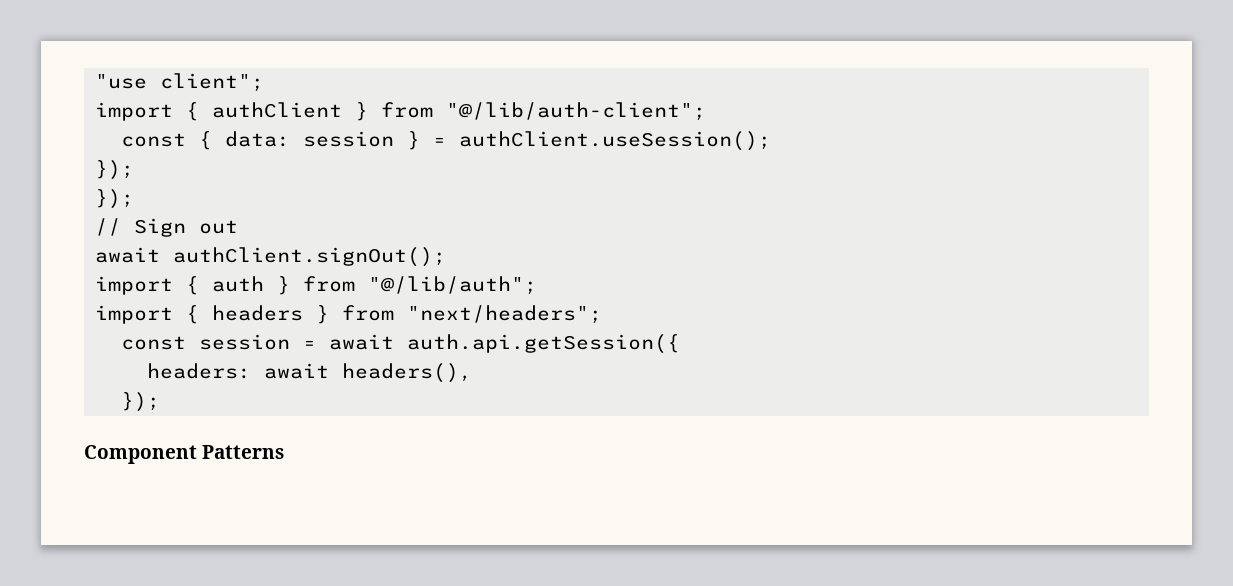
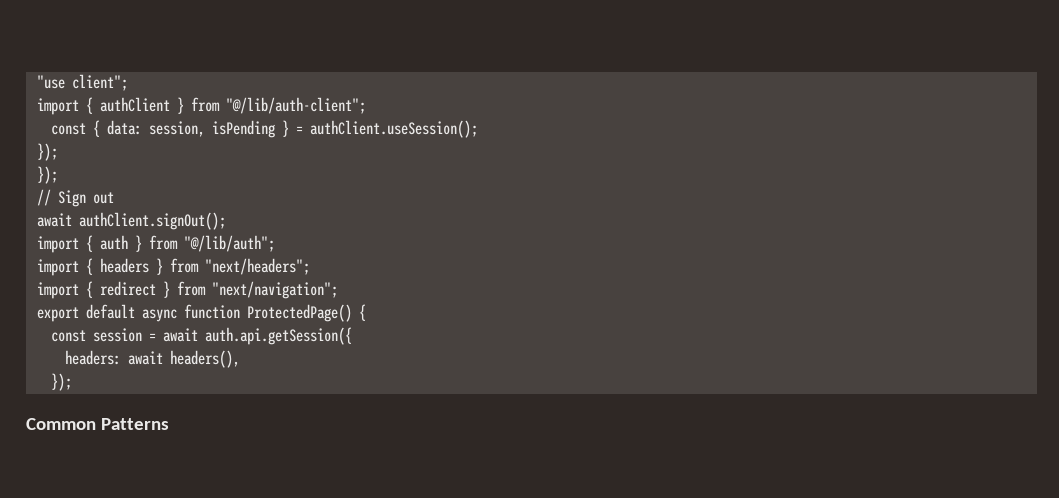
- const { data: session } = authClient.useSession();
+ const { data: session, isPending } = authClient.useSession();
+ import { redirect } from "next/navigation";
+ export default async function ProtectedPage() {
- Component Patterns
+ Common Patterns

